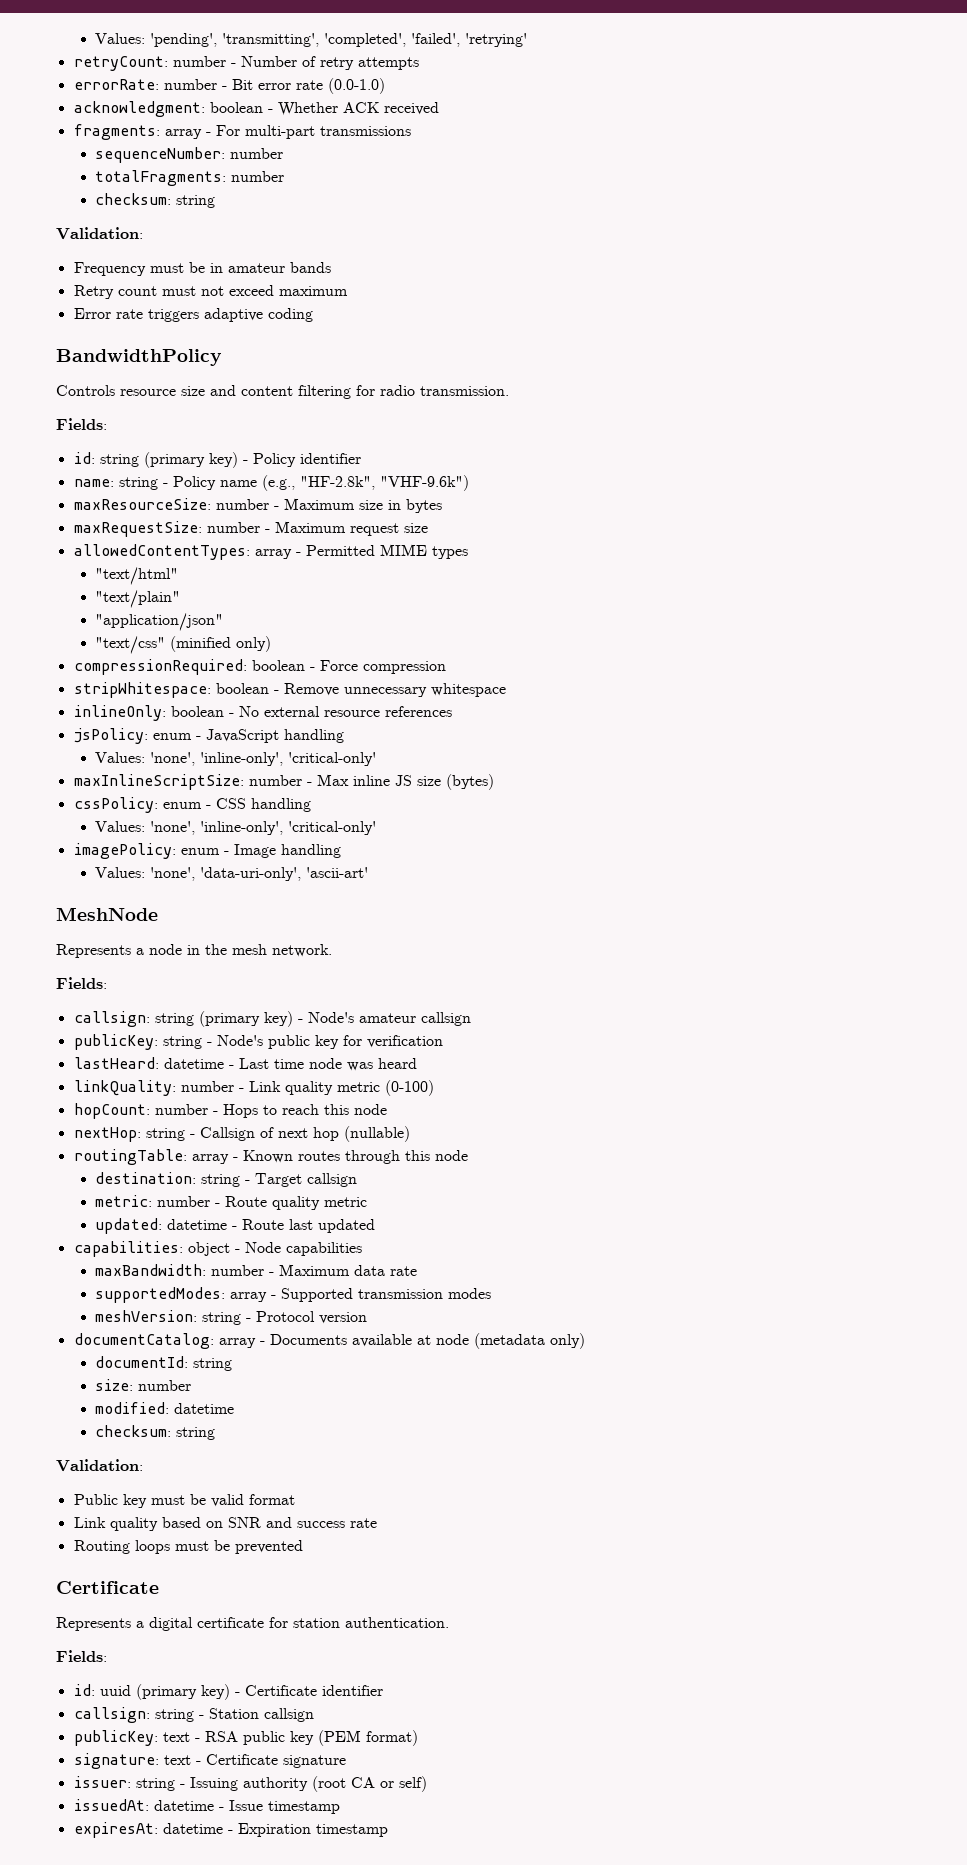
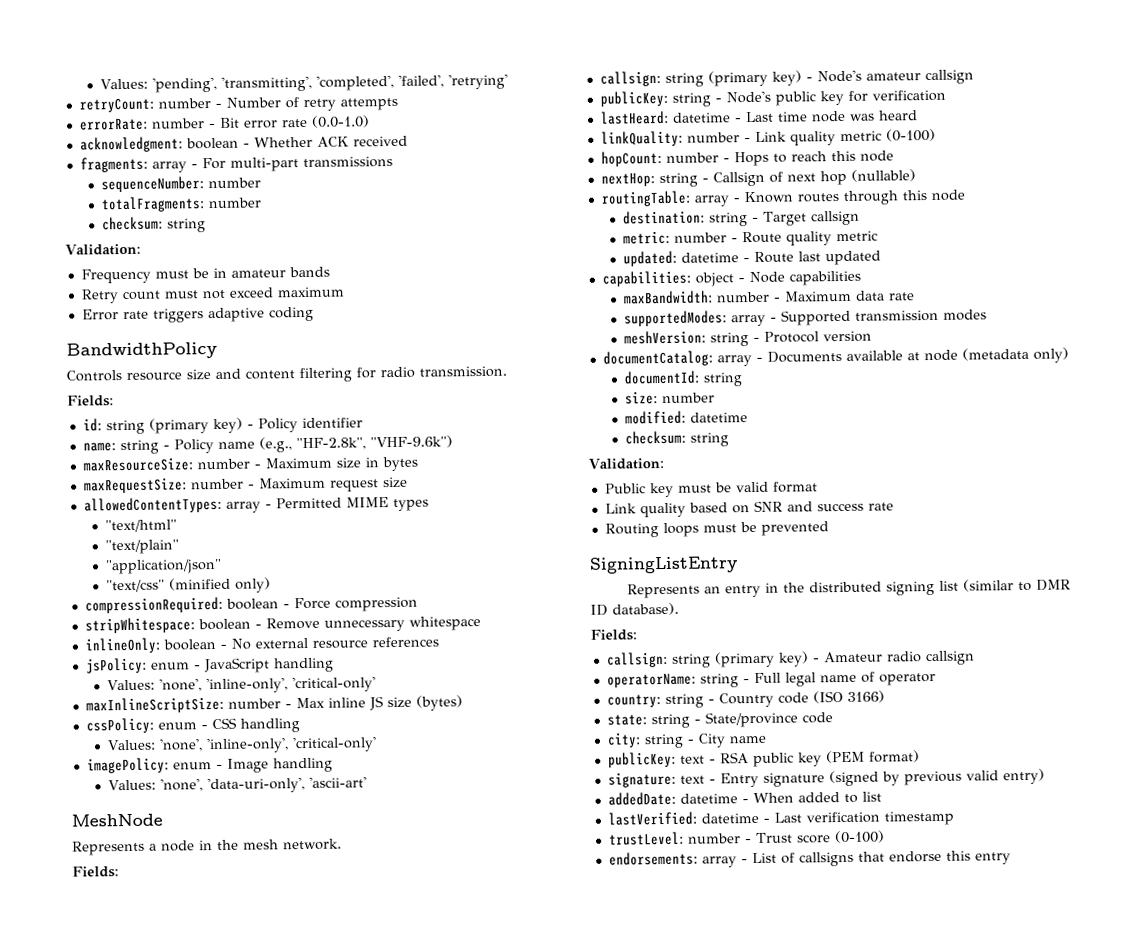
  Routing loops must be prevented
- Certificate
- Represents a digital certificate for station authentication.
+ SigningListEntry
+ Represents an entry in the distributed signing list (similar to DMR ID database).
  Fields:
- id: uuid (primary key) - Certificate identifier
- callsign: string - Station callsign
+ callsign: string (primary key) - Amateur radio callsign
+ operatorName: string - Full legal name of operator
+ country: string - Country code (ISO 3166)
+ state: string - State/province code
+ city: string - City name
- signature: text - Certificate signature
- issuer: string - Issuing authority (root CA or self)
- issuedAt: datetime - Issue timestamp
- expiresAt: datetime - Expiration timestamp
+ signature: text - Entry signature (signed by previous valid entry)
+ addedDate: datetime - When added to list
+ lastVerified: datetime - Last verification timestamp
+ trustLevel: number - Trust score (0-100)
+ endorsements: array - List of callsigns that endorse this entry

